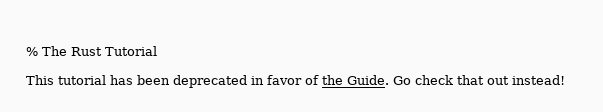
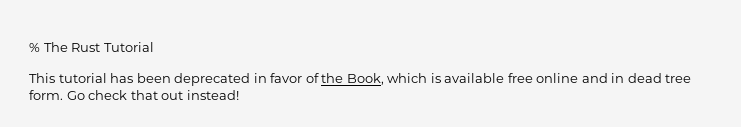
- This tutorial has been deprecated in favor of the Guide.
+ This tutorial has been deprecated in favor of the Book, which is available free online and in dead tree form.

